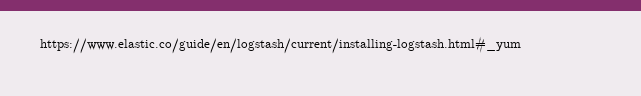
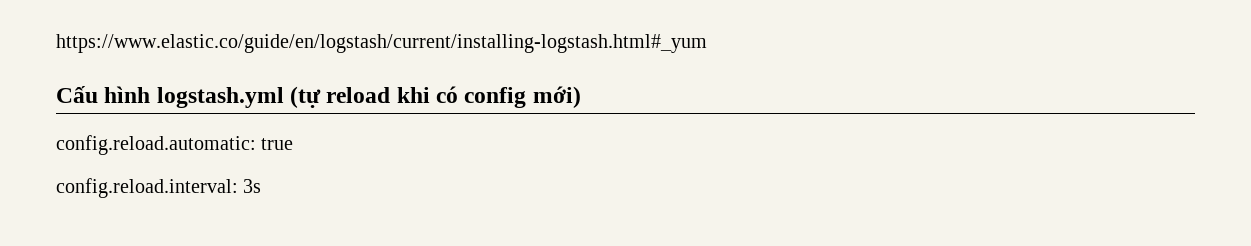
+ Cấu hình logstash.yml (tự reload khi có config mới)
+ config.reload.automatic: true
+ config.reload.interval: 3s

